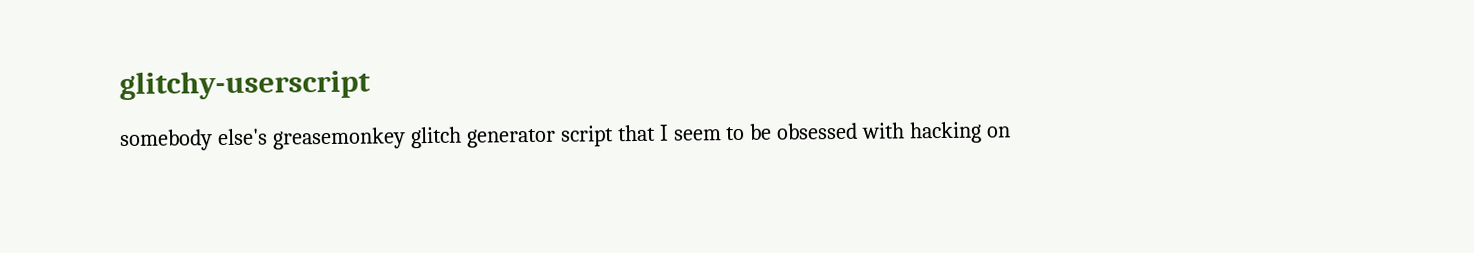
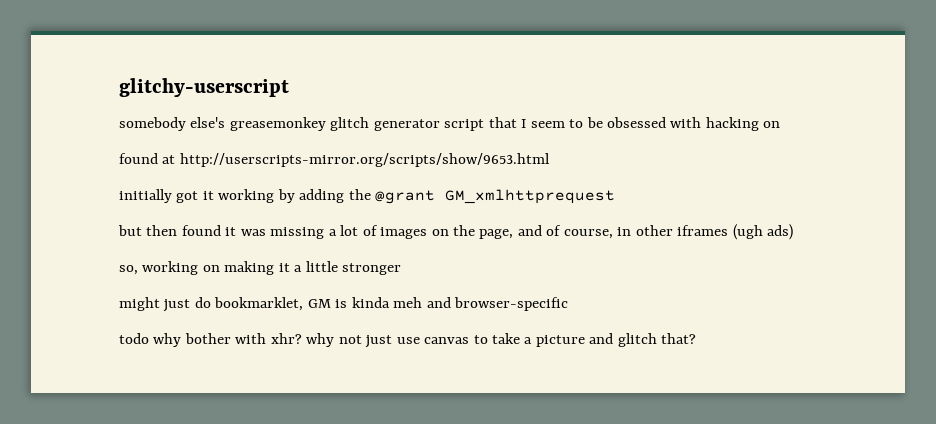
+ found at http://userscripts-mirror.org/scripts/show/9653.html
+ initially got it working by adding the @grant GM_xmlhttprequest
+ but then found it was missing a lot of images on the page, and of course, in other iframes (ugh ads)
+ so, working on making it a little stronger
+ might just do bookmarklet, GM is kinda meh and browser-specific
+ todo why bother with xhr? why not just use canvas to take a picture and glitch that?

